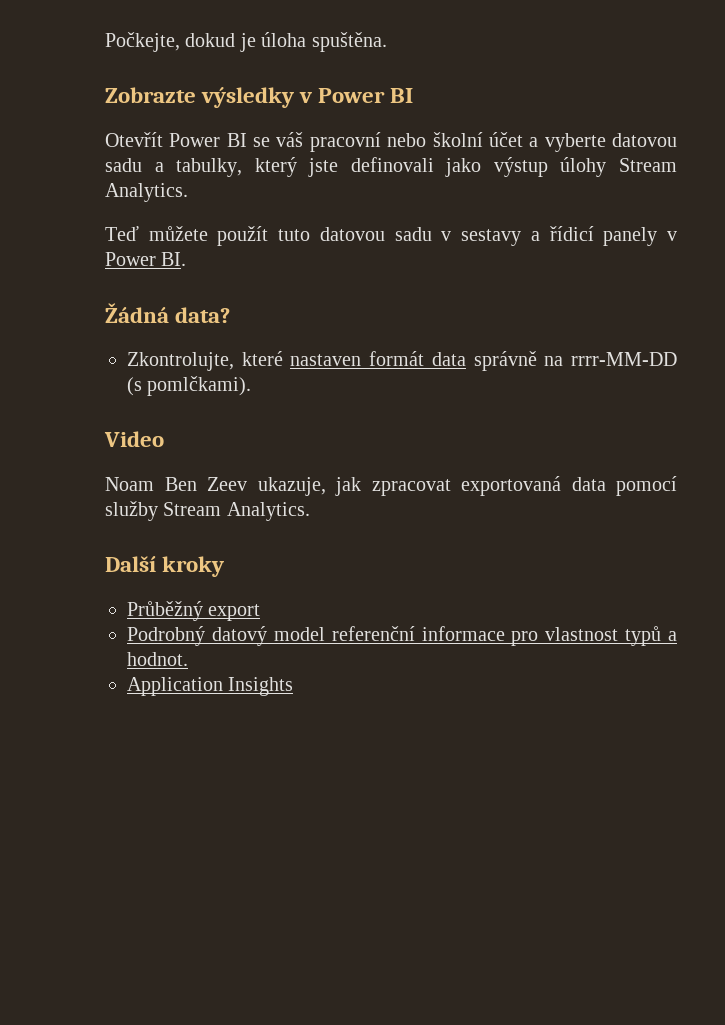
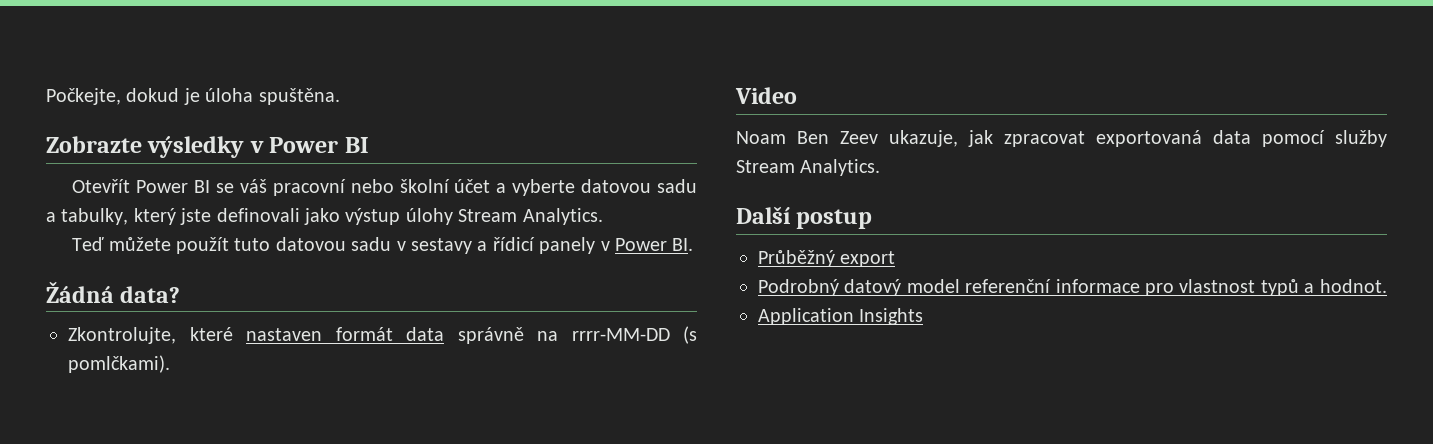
- Další kroky
+ Další postup

